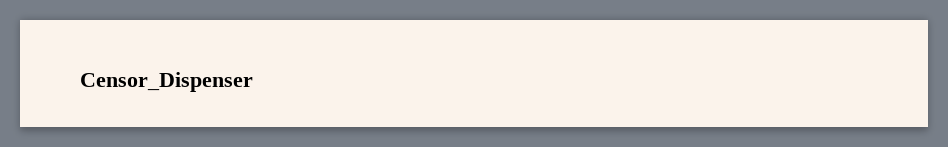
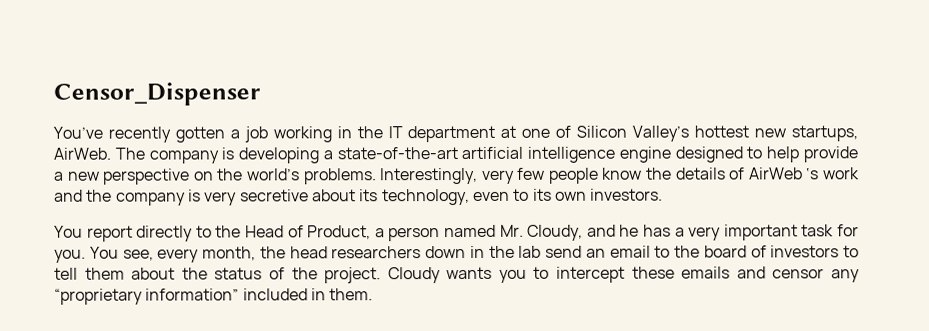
+ You’ve recently gotten a job working in the IT department at one of Silicon Valley’s hottest new startups, AirWeb. The company is developing a state-of-the-art artificial intelligence engine designed to help provide a new perspective on the world’s problems. Interestingly, very few people know the details of AirWeb ‘s work and the company is very secretive about its technology, even to its own investors.
+ You report directly to the Head of Product, a person named Mr. Cloudy, and he has a very important task for you. You see, every month, the head researchers down in the lab send an email to the board of investors to tell them about the status of the project. Cloudy wants you to intercept these emails and censor any “proprietary information” included in them.

